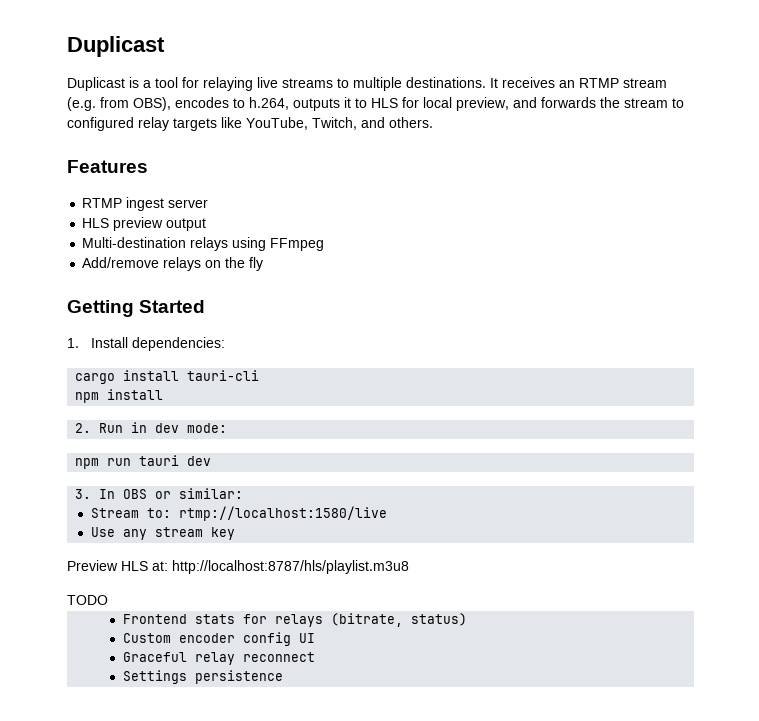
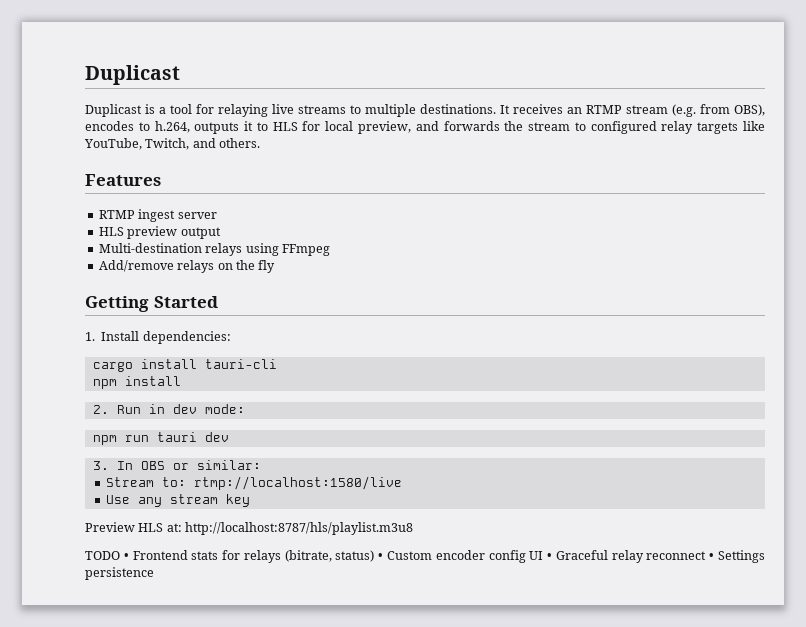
- TODO
- Frontend stats for relays (bitrate, status)
- Custom encoder config UI
- Graceful relay reconnect
- Settings persistence
+ TODO • Frontend stats for relays (bitrate, status) • Custom encoder config UI • Graceful relay reconnect • Settings persistence

